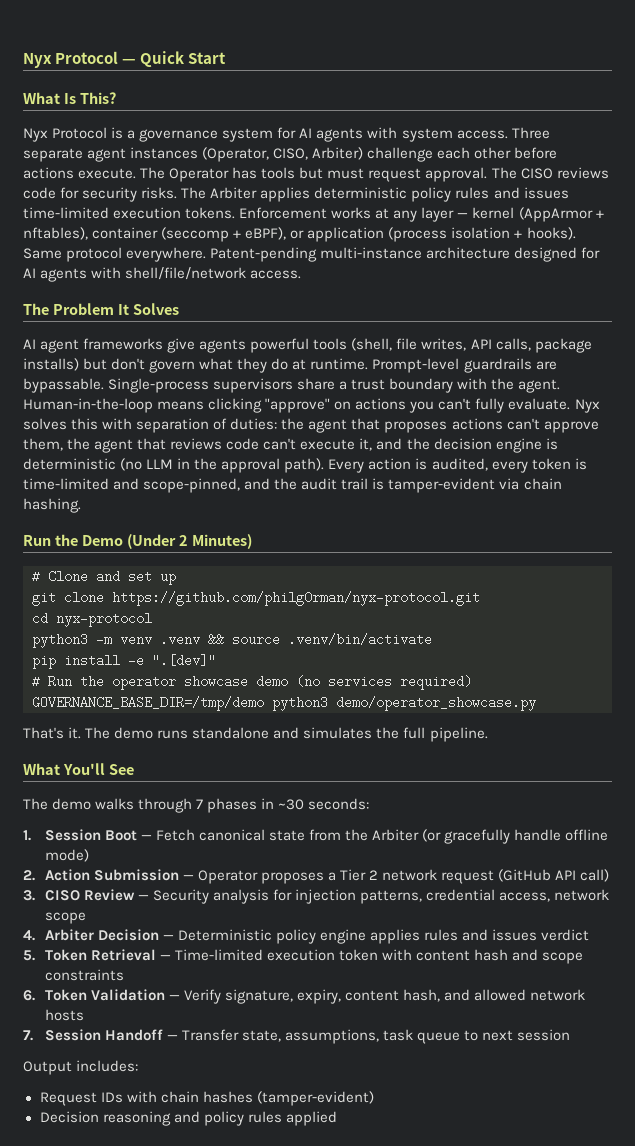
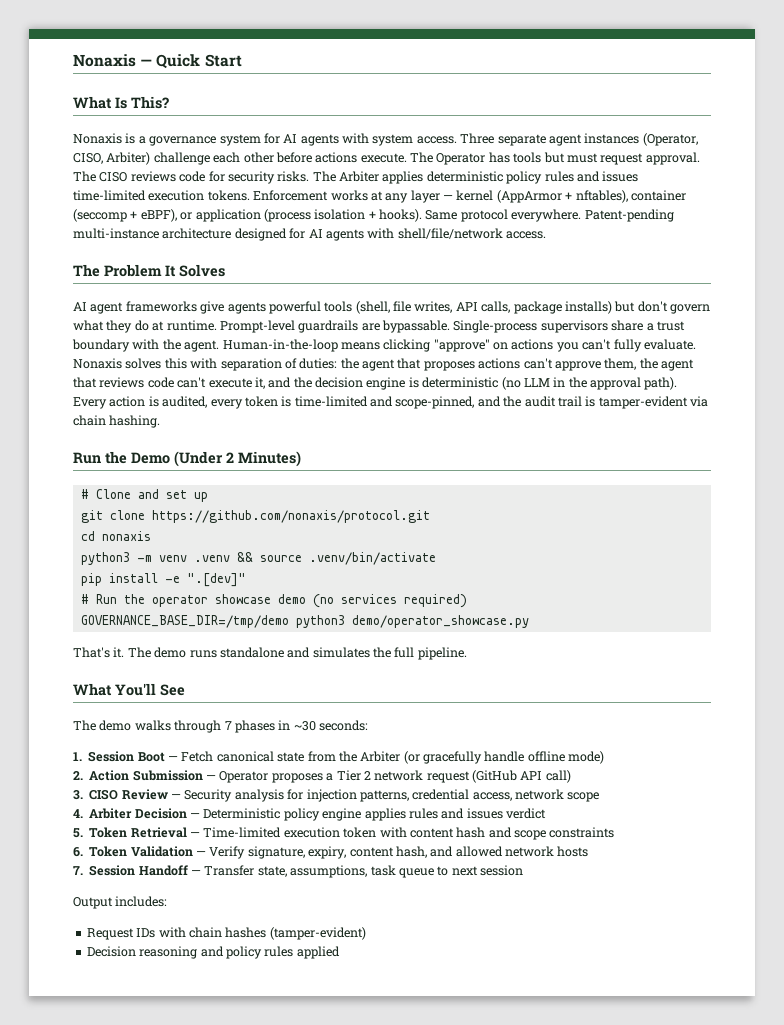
- Nyx Protocol — Quick Start
+ Nonaxis — Quick Start
- Nyx Protocol is a governance system for AI agents with system access.
+ Nonaxis is a governance system for AI agents with system access.
- Nyx solves this with separation of duties: the agent that proposes actions can't approve them, the agent that reviews code can't execute it, and the decision engine is deterministic (no LLM in the approval path).
+ Nonaxis solves this with separation of duties: the agent that proposes actions can't approve them, the agent that reviews code can't execute it, and the decision engine is deterministic (no LLM in the approval path).
- git clone https://github.com/philg0rman/nyx-protocol.git
+ git clone https://github.com/nonaxis/protocol.git
- cd nyx-protocol
+ cd nonaxis

